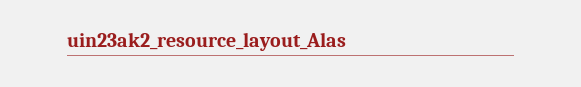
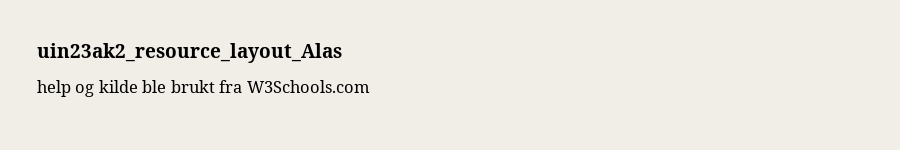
+ help og kilde ble brukt fra W3Schools.com

